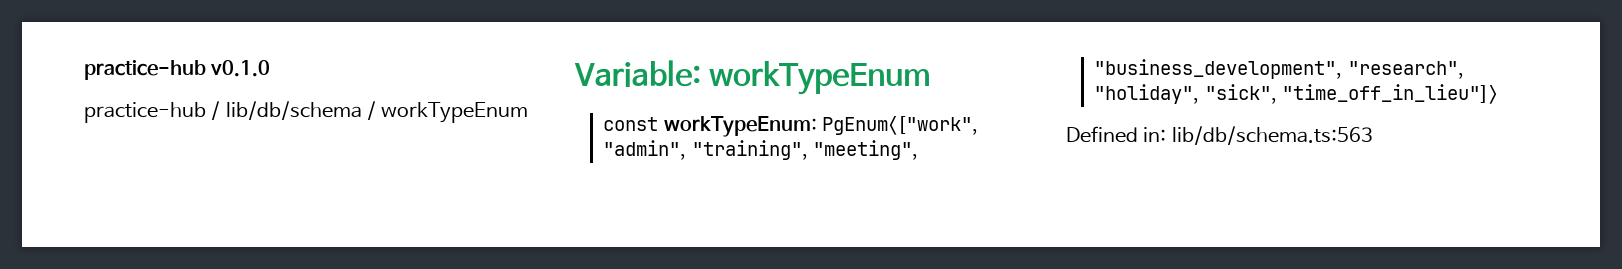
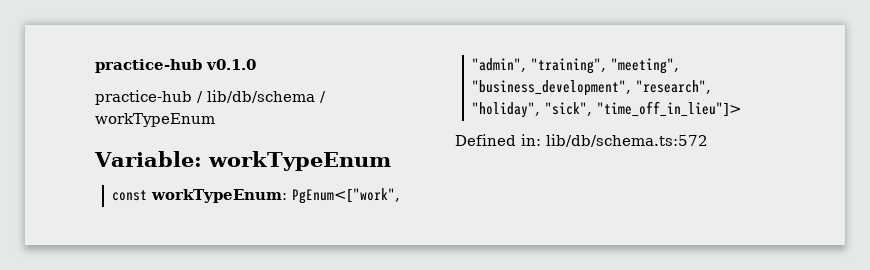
- Defined in: lib/db/schema.ts:563
+ Defined in: lib/db/schema.ts:572

